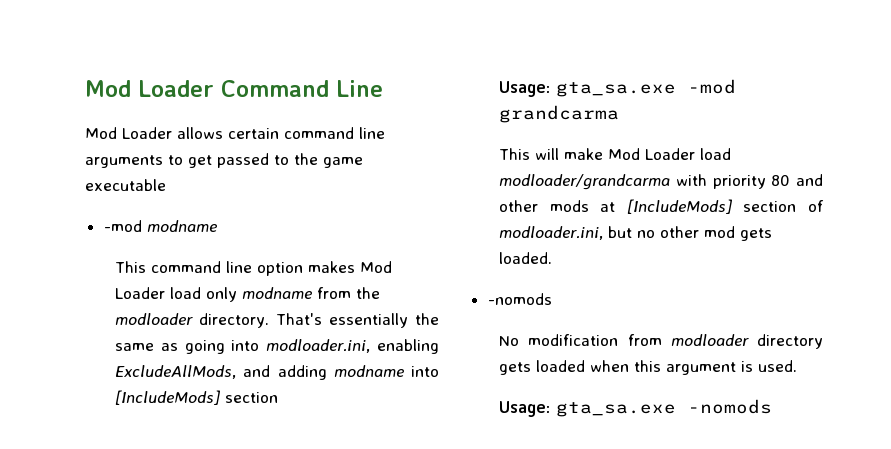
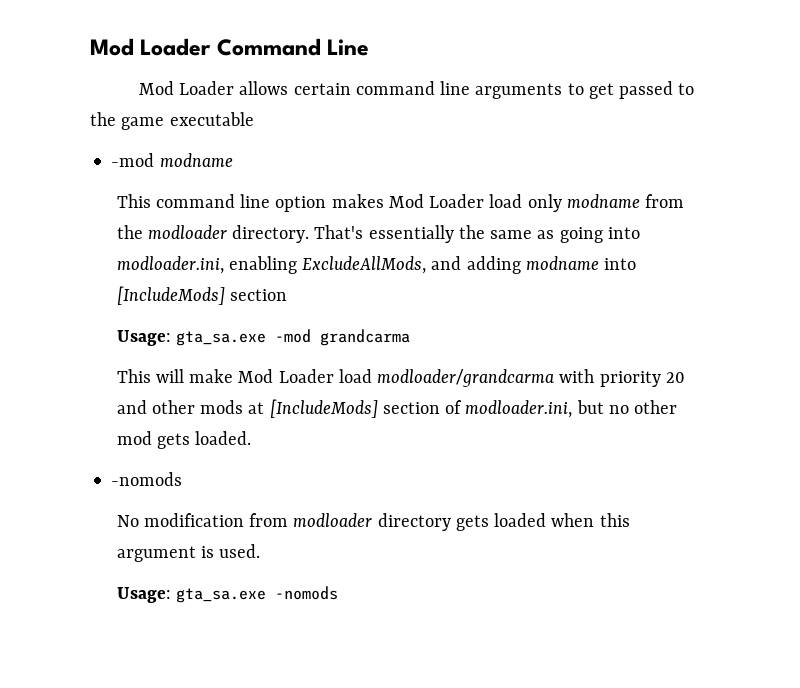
- This will make Mod Loader load modloader/grandcarma with priority 80 and other mods at [IncludeMods] section of modloader.ini, but no other mod gets loaded.
+ This will make Mod Loader load modloader/grandcarma with priority 20 and other mods at [IncludeMods] section of modloader.ini, but no other mod gets loaded.

